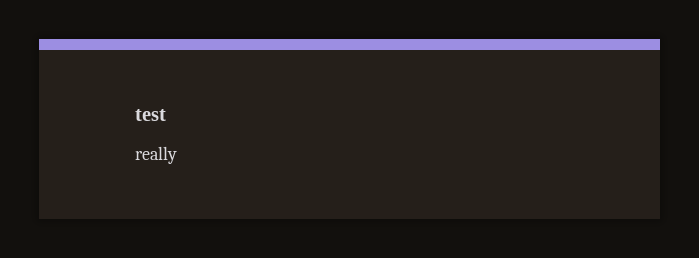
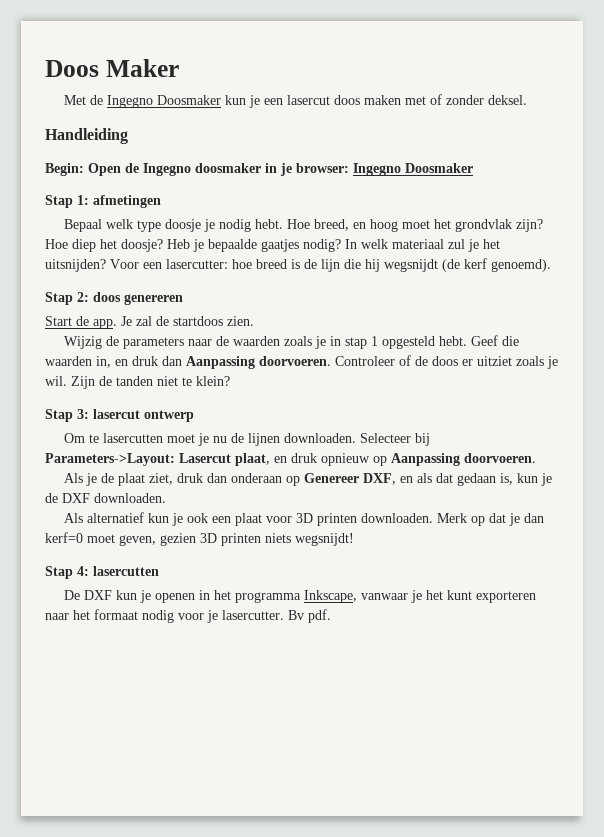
- test
- really
+ Doos Maker
+ Met de Ingegno Doosmaker kun je een lasercut doos maken met of zonder deksel.
+ Handleiding
+ Begin: Open de Ingegno doosmaker in je browser: Ingegno Doosmaker
+ Stap 1: afmetingen
+ Bepaal welk type doosje je nodig hebt. Hoe breed, en hoog moet het grondvlak zijn? Hoe diep het doosje? Heb je bepaalde gaatjes nodig? In welk materiaal zul je het uitsnijden? Voor een lasercutter: hoe breed is de lijn die hij wegsnijdt (de kerf genoemd).
+ Stap 2: doos genereren
+ Start de app. Je zal de startdoos zien.
+ Wijzig de parameters naar de waarden zoals je in stap 1 opgesteld hebt. Geef die waarden in, en druk dan Aanpassing doorvoeren. Controleer of de doos er uitziet zoals je wil. Zijn de tanden niet te klein?
+ Stap 3: lasercut ontwerp
+ Om te lasercutten moet je nu de lijnen downloaden. Selecteer bij Parameters->Layout: Lasercut plaat, en druk opnieuw op Aanpassing doorvoeren.
+ Als je de plaat ziet, druk dan onderaan op Genereer DXF, en als dat gedaan is, kun je de DXF downloaden.
+ Als alternatief kun je ook een plaat voor 3D printen downloaden. Merk op dat je dan kerf=0 moet geven, gezien 3D printen niets wegsnijdt!
+ Stap 4: lasercutten
+ De DXF kun je openen in het programma Inkscape, vanwaar je het kunt exporteren naar het formaat nodig voor je lasercutter. Bv pdf.

